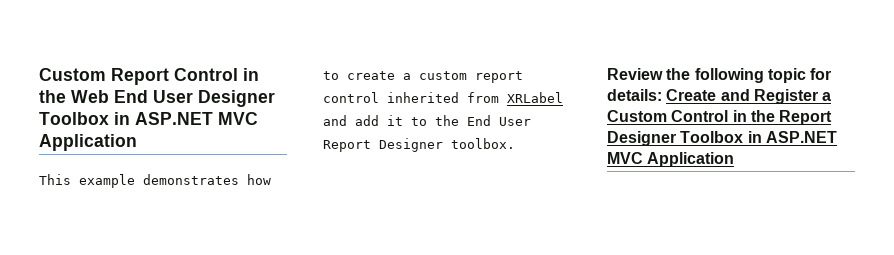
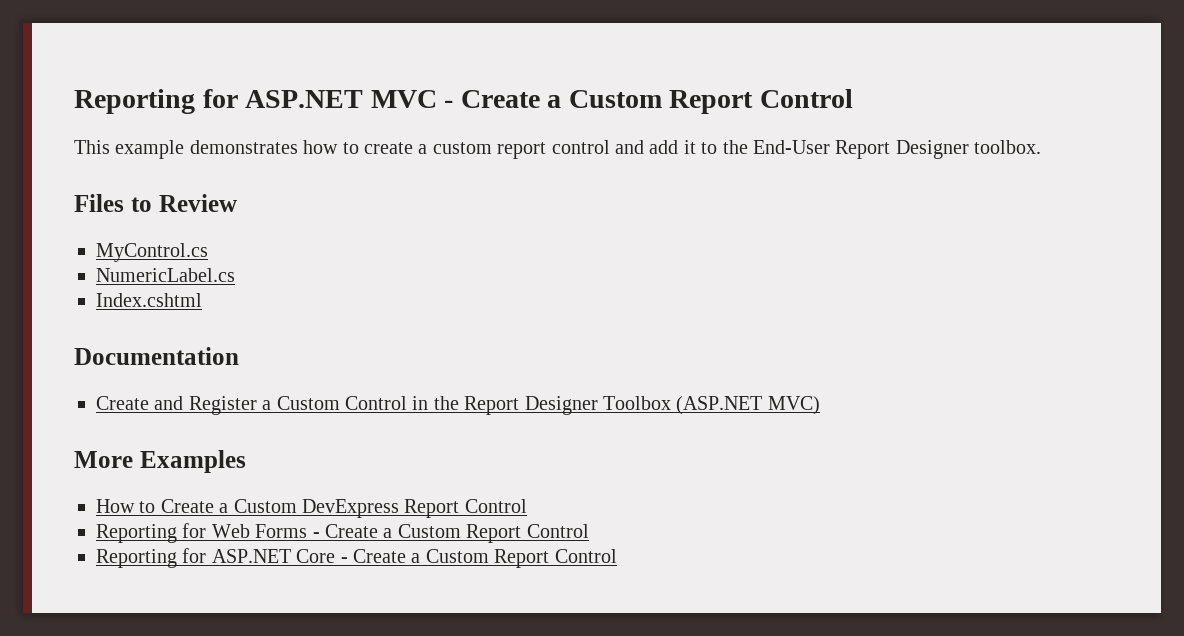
- Custom Report Control in the Web End User Designer Toolbox in ASP.NET MVC Application
+ Reporting for ASP.NET MVC - Create a Custom Report Control
- This example demonstrates how to create a custom report control inherited from XRLabel and add it to the End User Report Designer toolbox.
+ This example demonstrates how to create a custom report control and add it to the End-User Report Designer toolbox.
- Review the following topic for details: Create and Register a Custom Control in the Report Designer Toolbox in ASP.NET MVC Application
+ Files to Review
+ MyControl.cs
+ NumericLabel.cs
+ Index.cshtml
+ Documentation
+ Create and Register a Custom Control in the Report Designer Toolbox (ASP.NET MVC)
+ More Examples
+ How to Create a Custom DevExpress Report Control
+ Reporting for Web Forms - Create a Custom Report Control
+ Reporting for ASP.NET Core - Create a Custom Report Control

